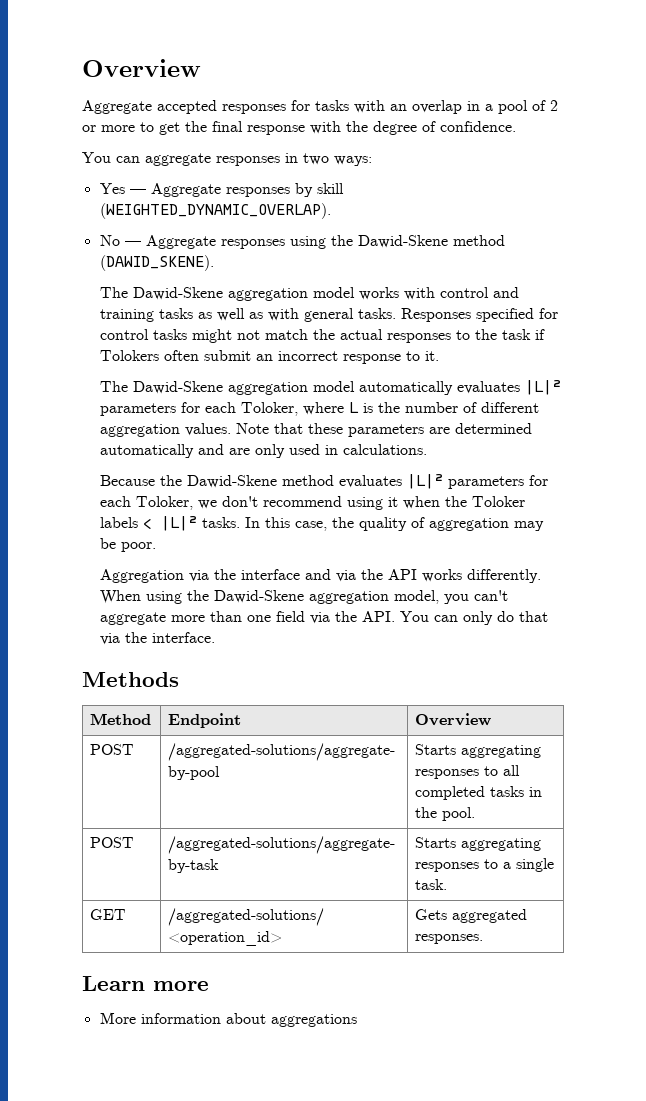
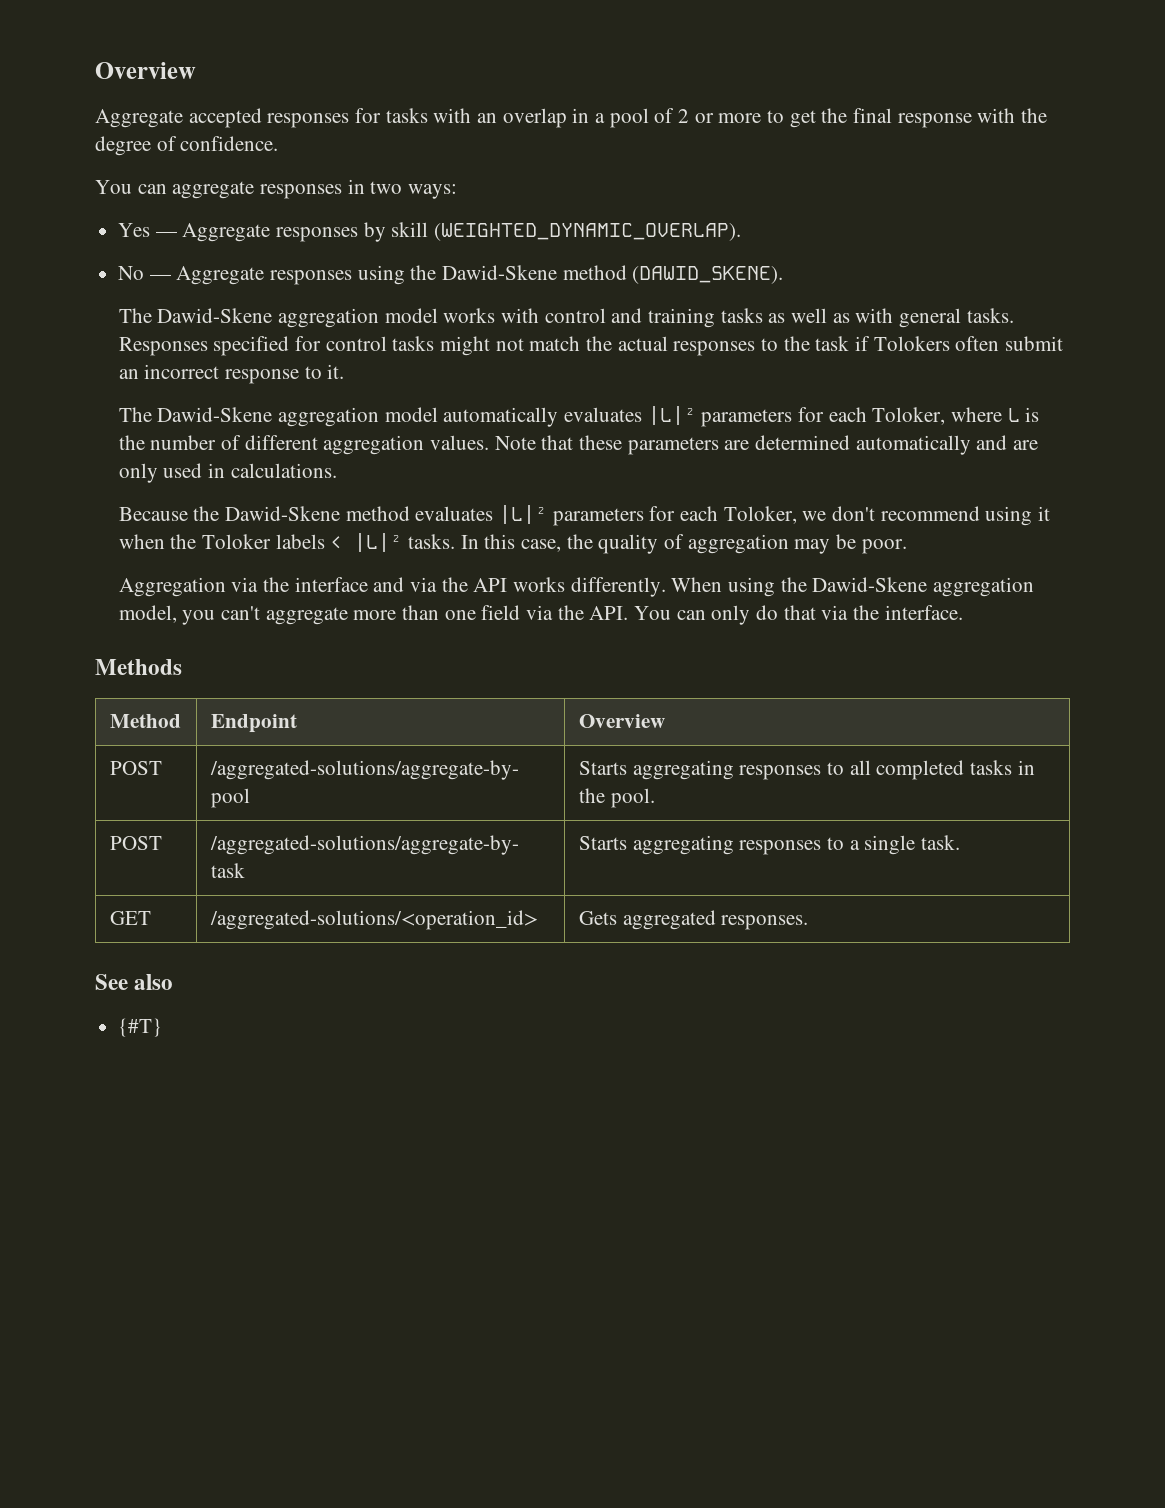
- Learn more
- More information about aggregations
+ See also
+ {#T}

